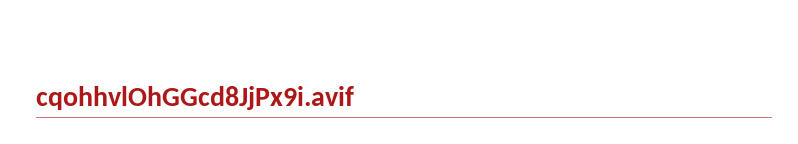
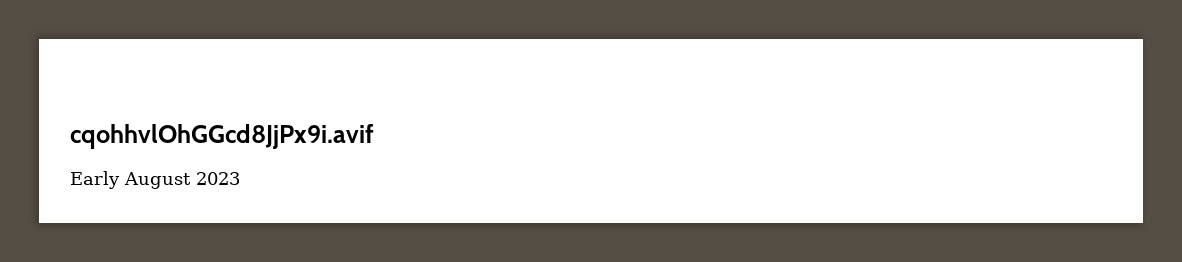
+ Early August 2023

